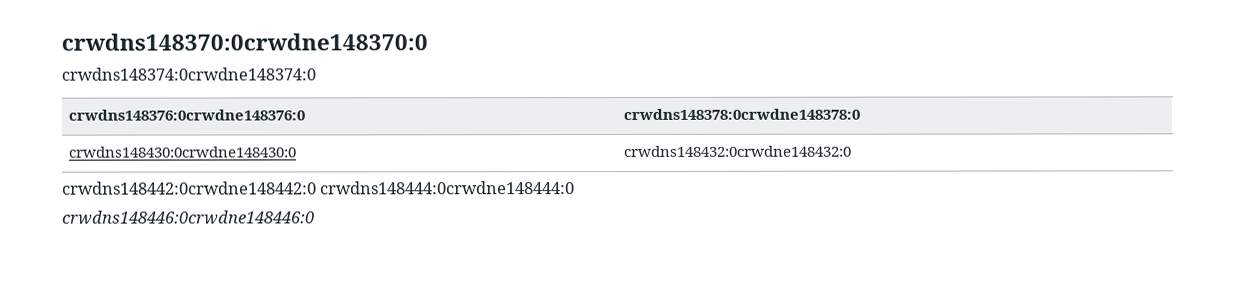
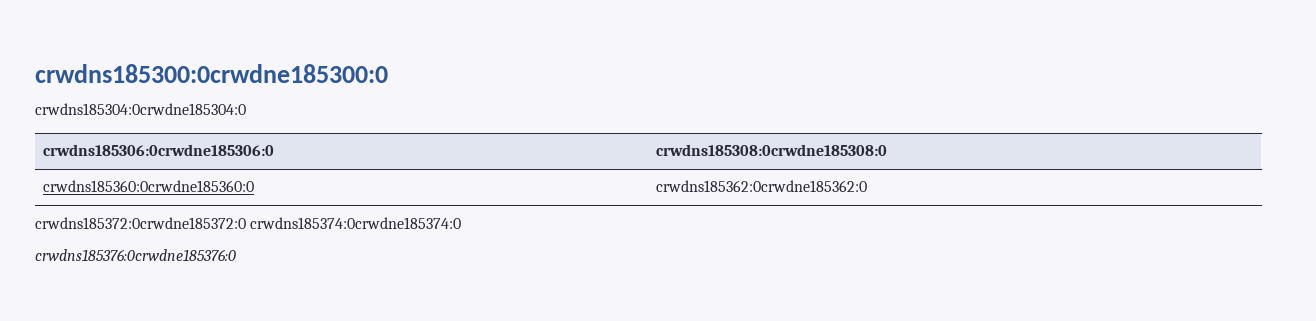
- crwdns148370:0crwdne148370:0
- crwdns148374:0crwdne148374:0
- crwdns148376:0crwdne148376:0 | crwdns148378:0crwdne148378:0
- crwdns148430:0crwdne148430:0 | crwdns148432:0crwdne148432:0
- crwdns148442:0crwdne148442:0 crwdns148444:0crwdne148444:0
- crwdns148446:0crwdne148446:0
+ crwdns185300:0crwdne185300:0
+ crwdns185304:0crwdne185304:0
+ crwdns185306:0crwdne185306:0 | crwdns185308:0crwdne185308:0
+ crwdns185360:0crwdne185360:0 | crwdns185362:0crwdne185362:0
+ crwdns185372:0crwdne185372:0 crwdns185374:0crwdne185374:0
+ crwdns185376:0crwdne185376:0

